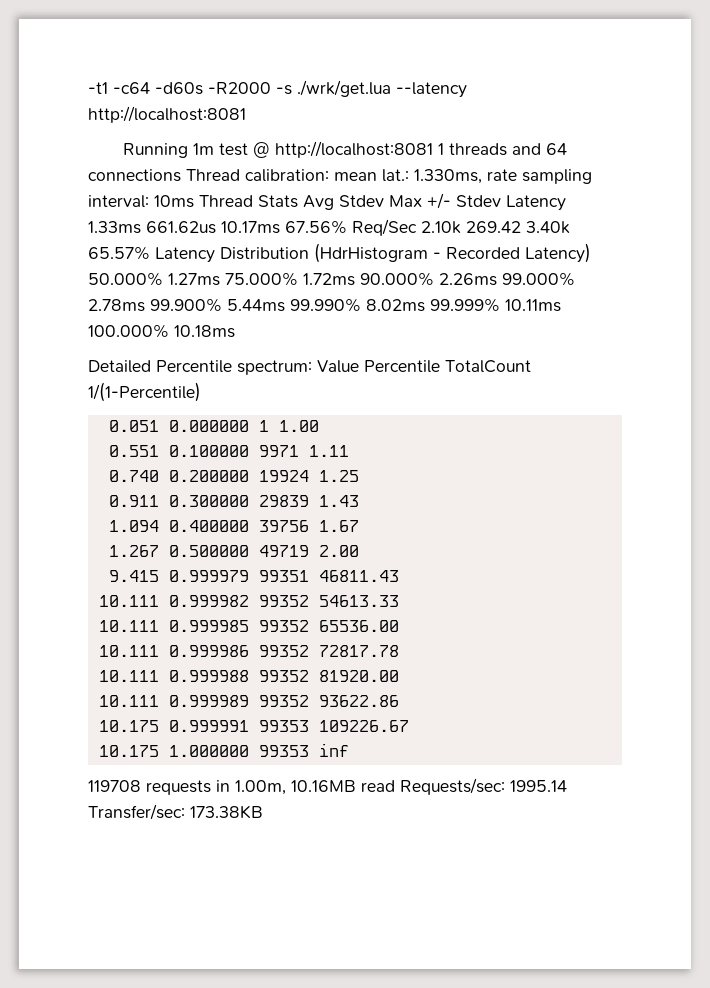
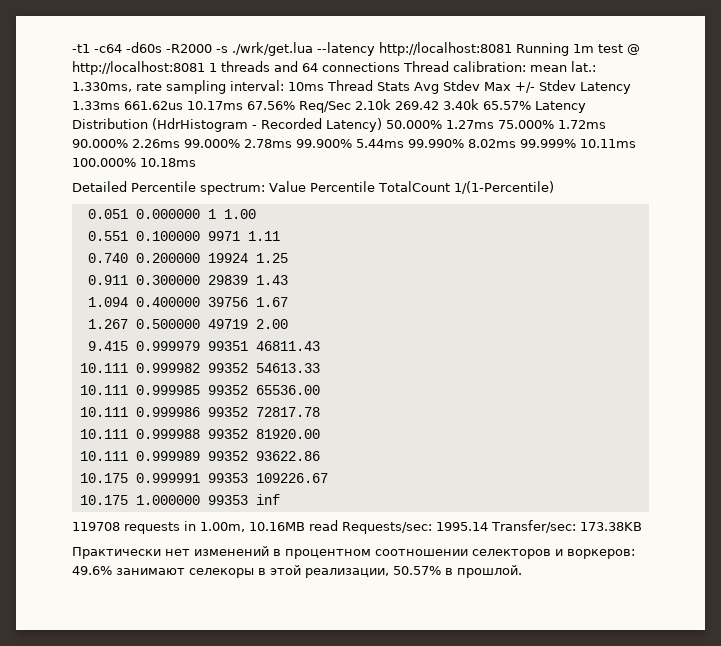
- -t1 -c64 -d60s -R2000 -s ./wrk/get.lua --latency http://localhost:8081
- Running 1m test @ http://localhost:8081 1 threads and 64 connections Thread calibration:
+ -t1 -c64 -d60s -R2000 -s ./wrk/get.lua --latency http://localhost:8081 Running 1m test @ http://localhost:8081 1 threads and 64 connections Thread calibration:
+ Практически нет изменений в процентном соотношении селекторов и воркеров: 49.6% занимают селекоры в этой реализации, 50.57% в прошлой.

